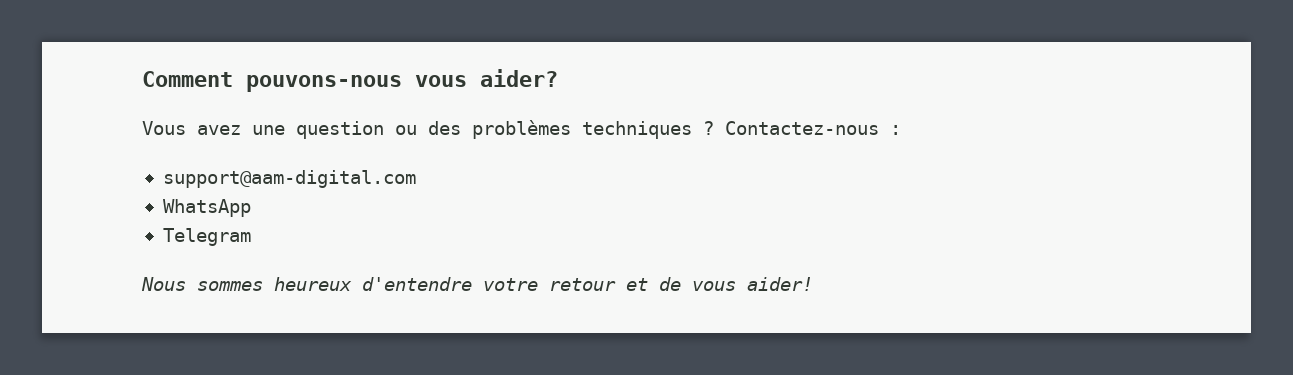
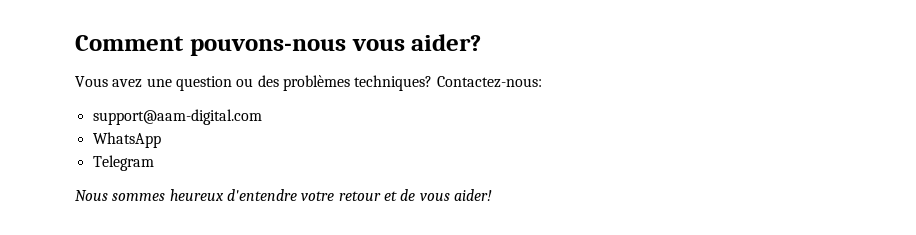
- Vous avez une question ou des problèmes techniques ? Contactez-nous :
+ Vous avez une question ou des problèmes techniques? Contactez-nous:

